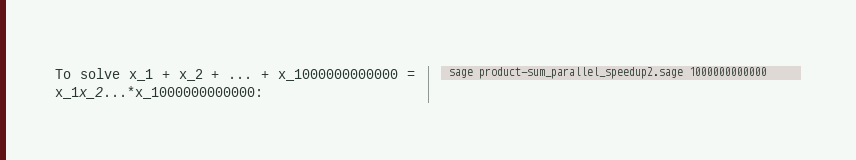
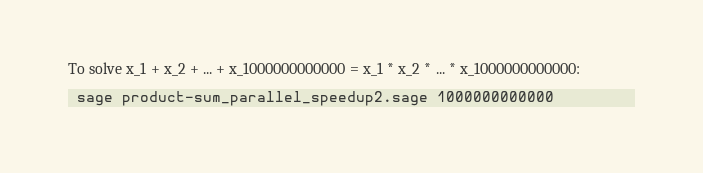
- + x_1000000000000 = x_1x_2...*x_1000000000000:
+ + x_1000000000000 = x_1 * x_2 * ... * x_1000000000000:

